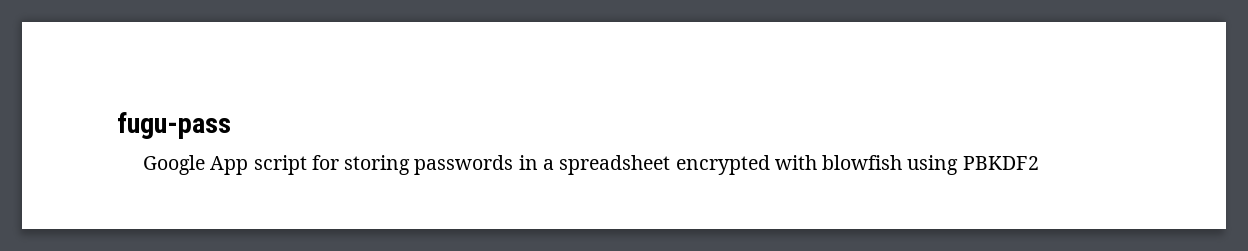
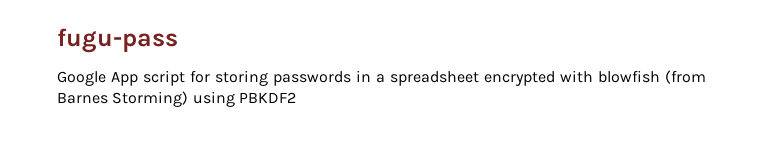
- Google App script for storing passwords in a spreadsheet encrypted with blowfish using PBKDF2
+ Google App script for storing passwords in a spreadsheet encrypted with blowfish (from Barnes Storming) using PBKDF2

